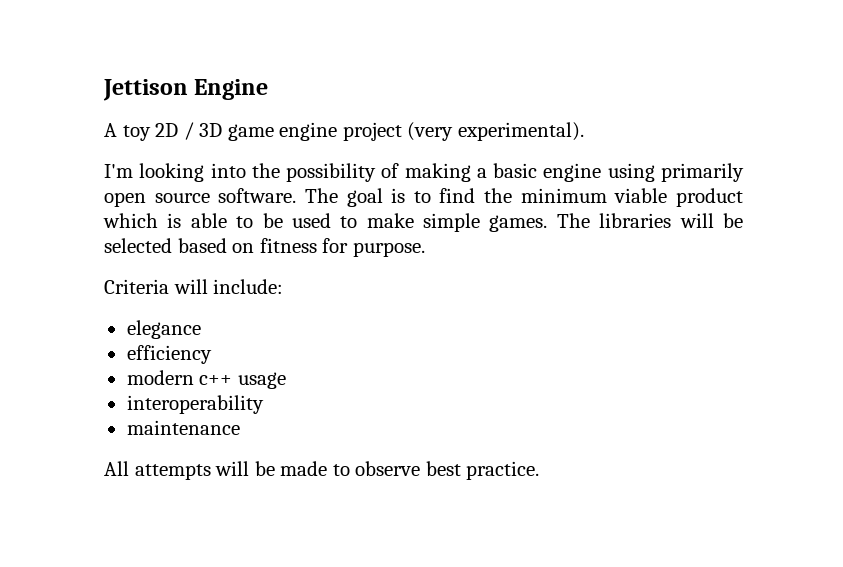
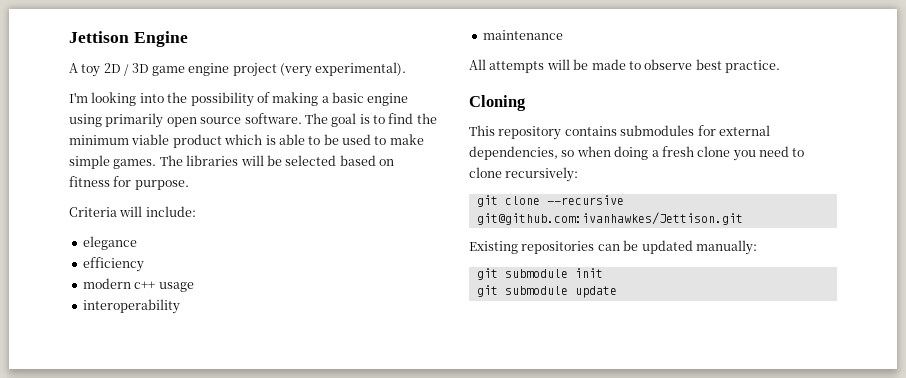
+ Cloning
+ This repository contains submodules for external dependencies, so when doing a fresh clone you need to clone recursively:
+ git clone --recursive git@github.com:ivanhawkes/Jettison.git
+ Existing repositories can be updated manually:
+ git submodule init
+ git submodule update

